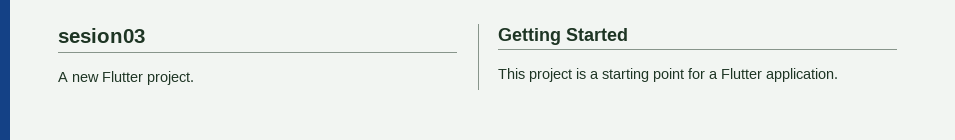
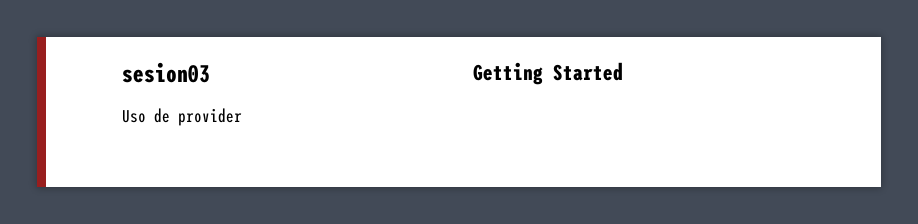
- A new Flutter project.
+ Uso de provider
  Getting Started
- This project is a starting point for a Flutter application.

